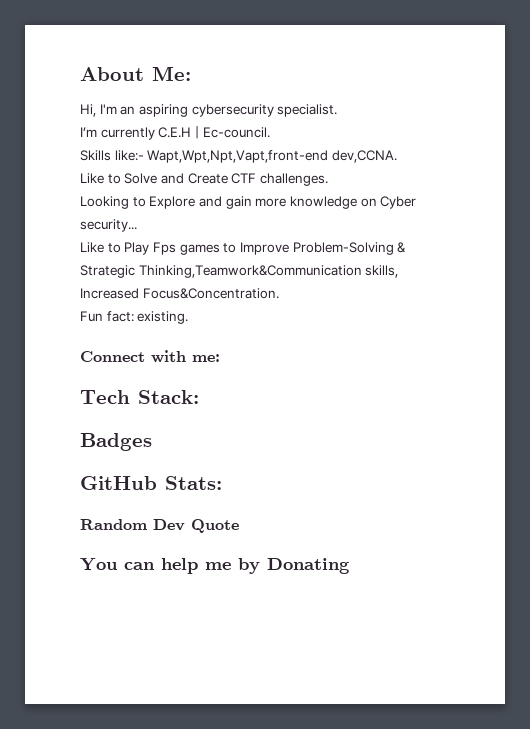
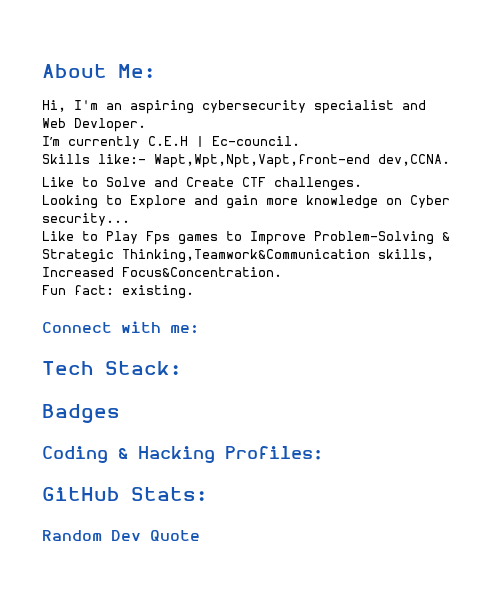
- Hi, I'm an aspiring cybersecurity specialist.
+ Hi, I'm an aspiring cybersecurity specialist and Web Devloper.
+ Coding & Hacking Profiles:
- You can help me by Donating

